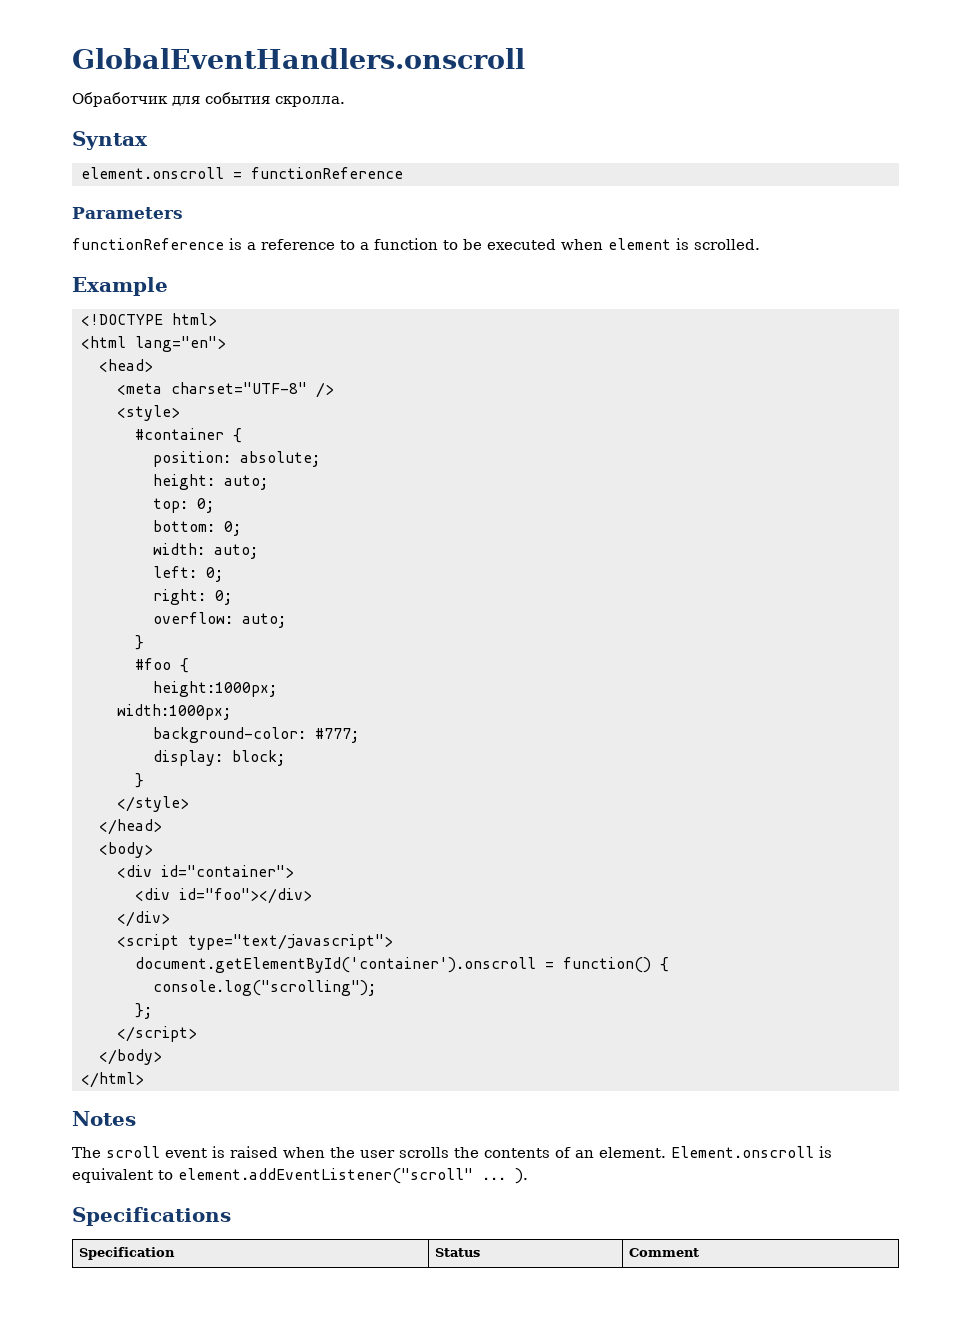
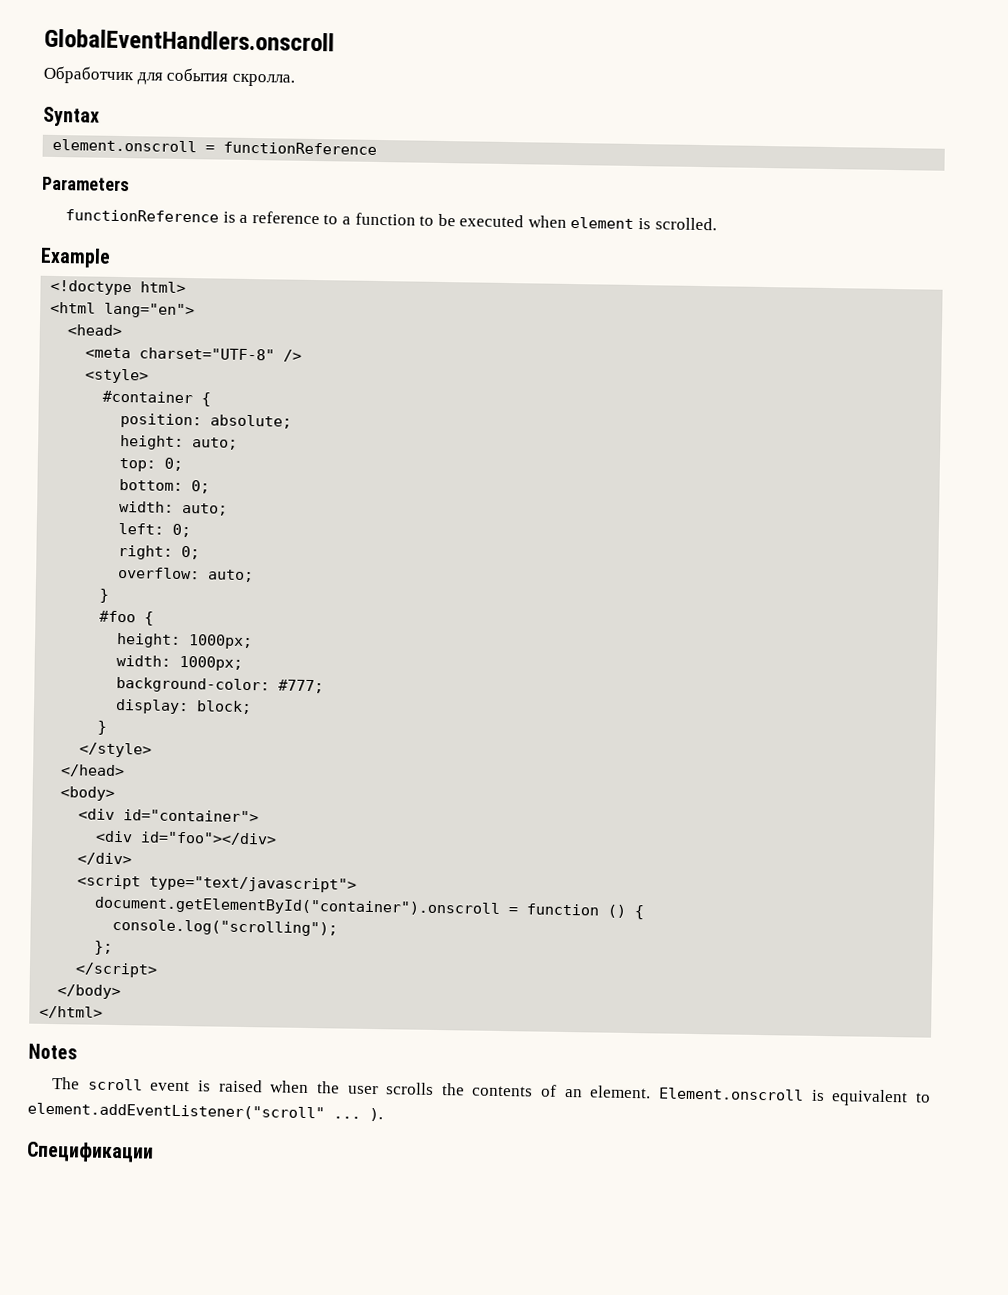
- <!DOCTYPE html>
+ <!doctype html>
- height:1000px;
- width:1000px;
+ height: 1000px;
+ width: 1000px;
- document.getElementById('container').onscroll = function() {
+ document.getElementById("container").onscroll = function () {
- Specifications
- Specification | Status | Comment
+ Спецификации

